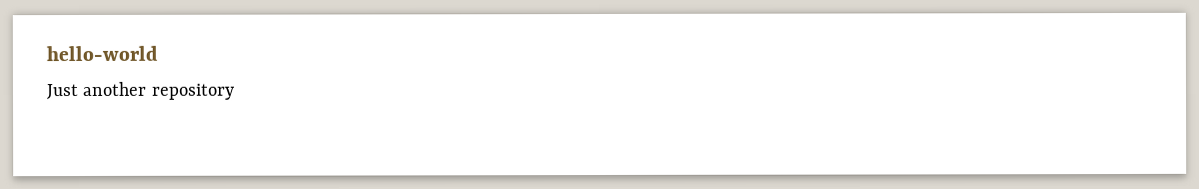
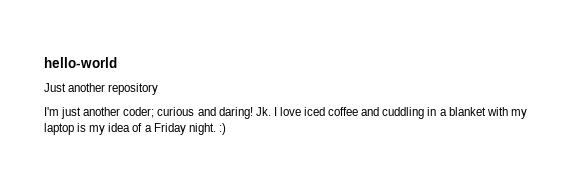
+ I'm just another coder; curious and daring! Jk. I love iced coffee and cuddling in a blanket with my laptop is my idea of a Friday night. :)

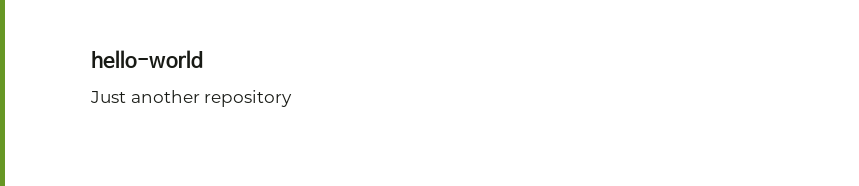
- I'm just another coder; curious and daring! Jk. I love iced coffee and cuddling in a blanket with my laptop is my idea of a Friday night. :)

